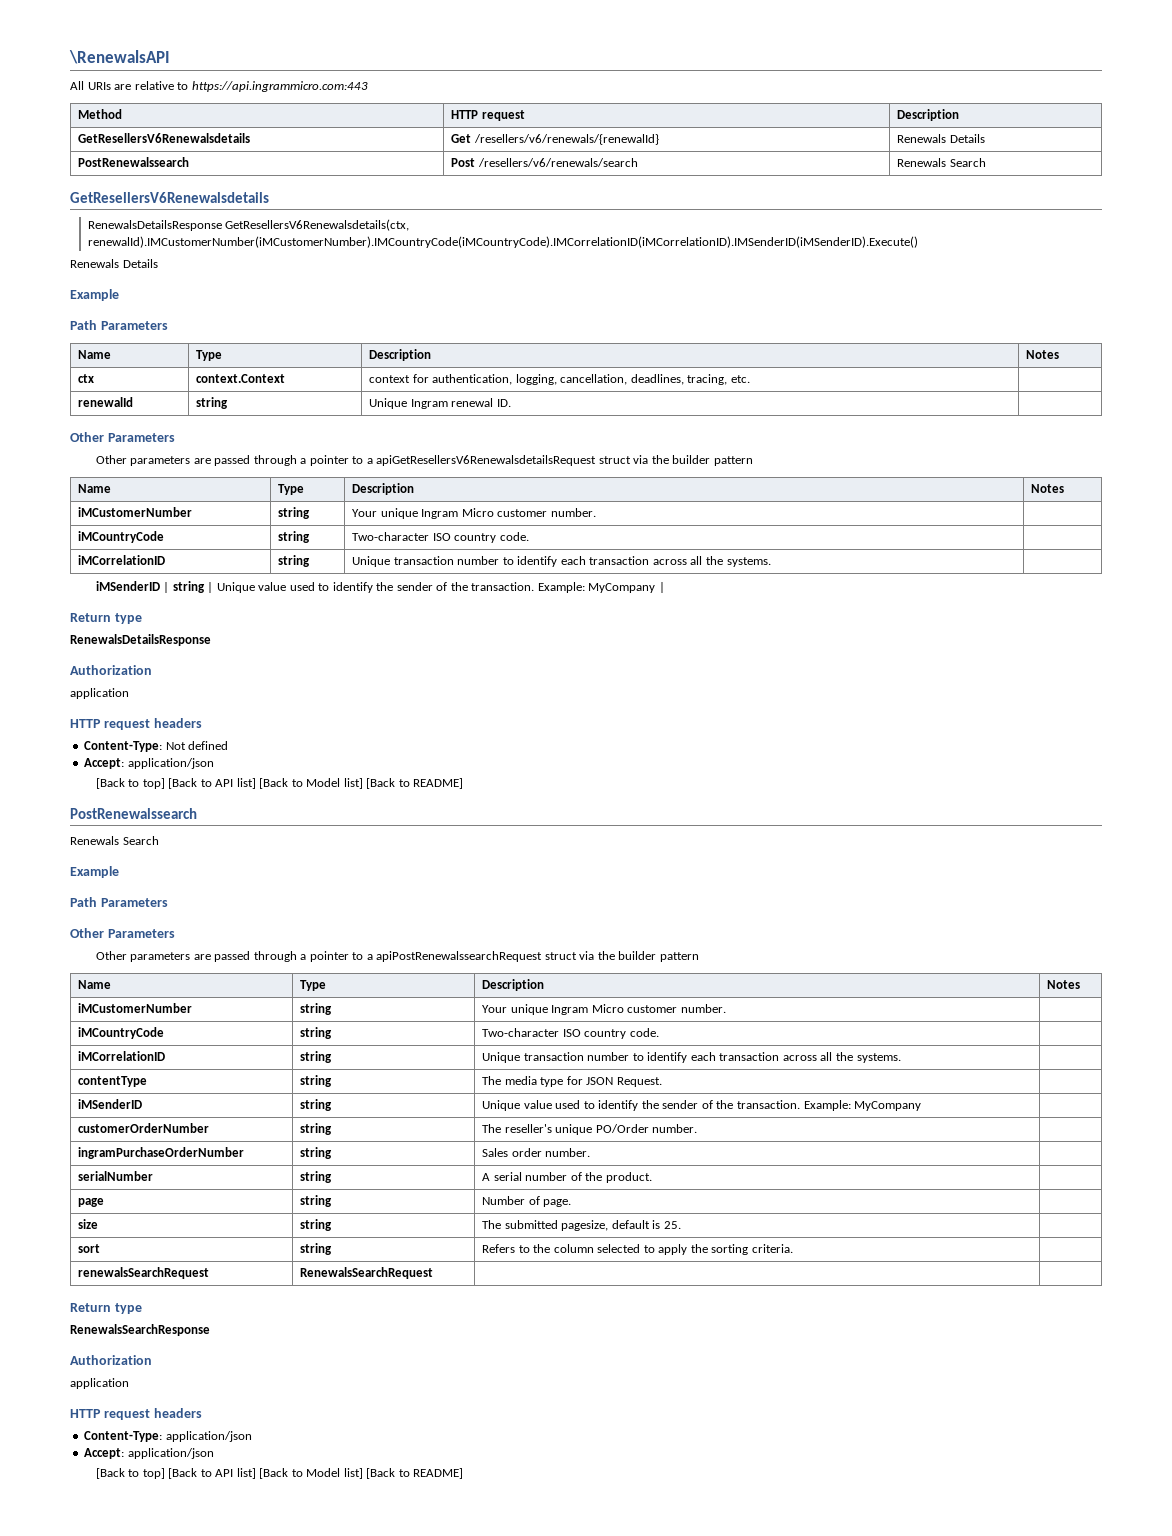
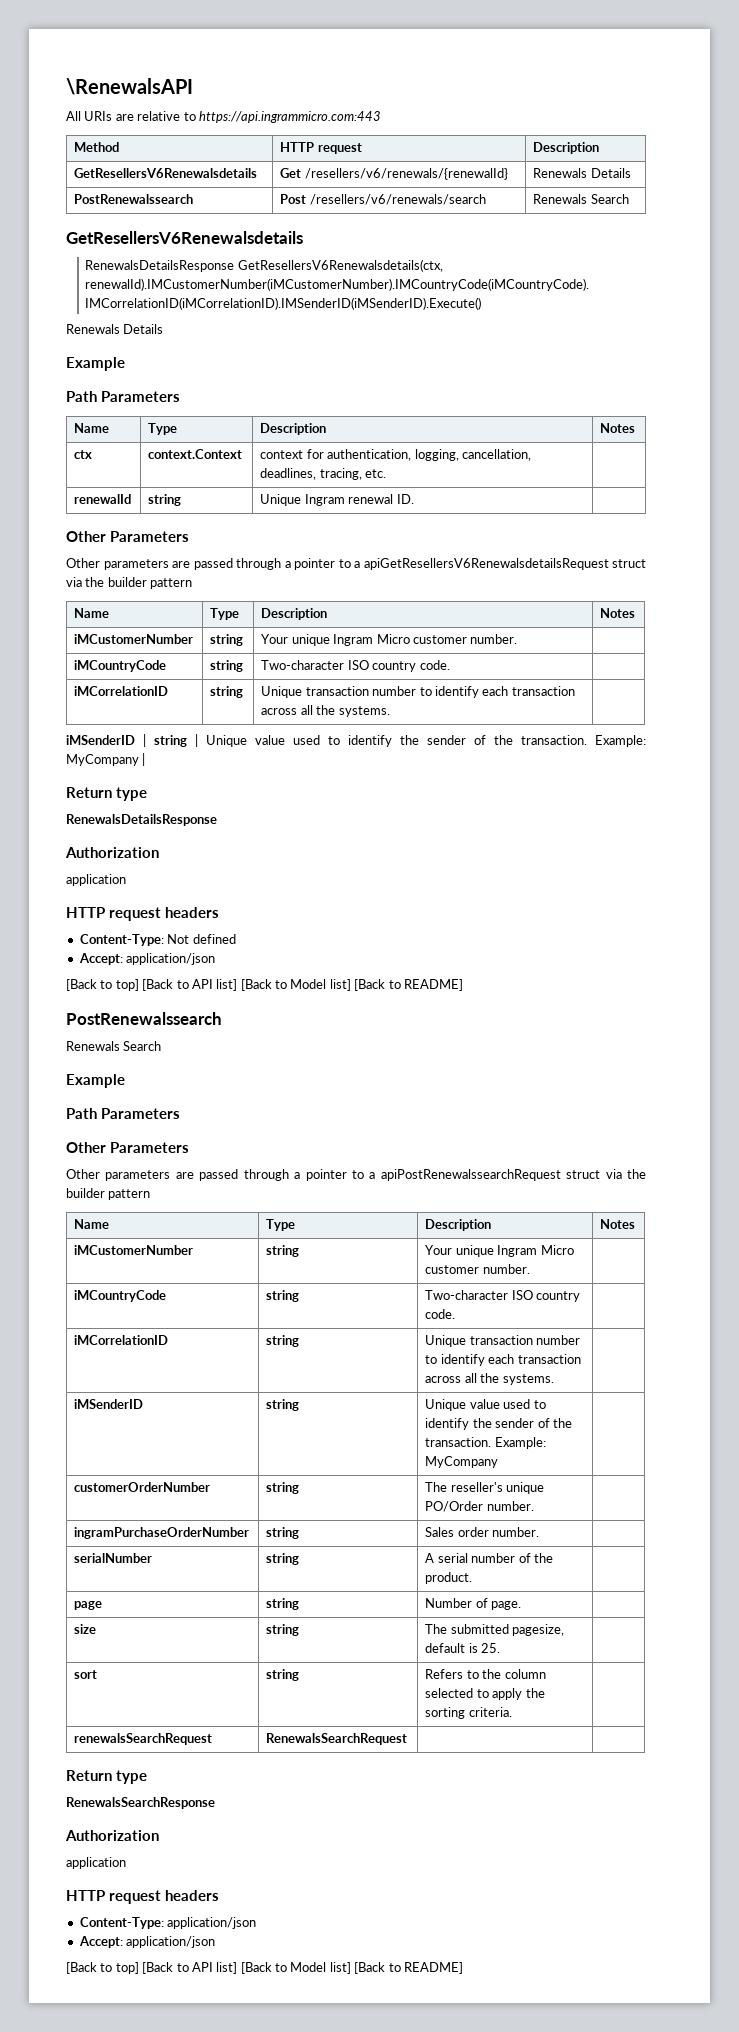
- contentType | string | The media type for JSON Request. |

